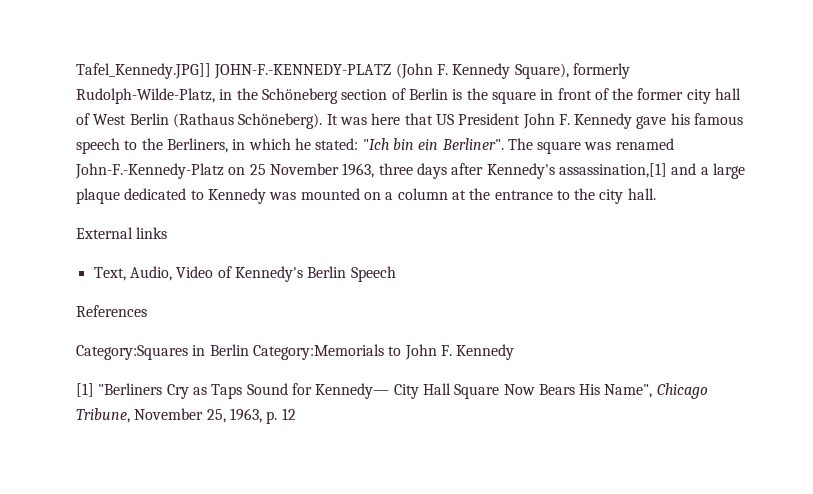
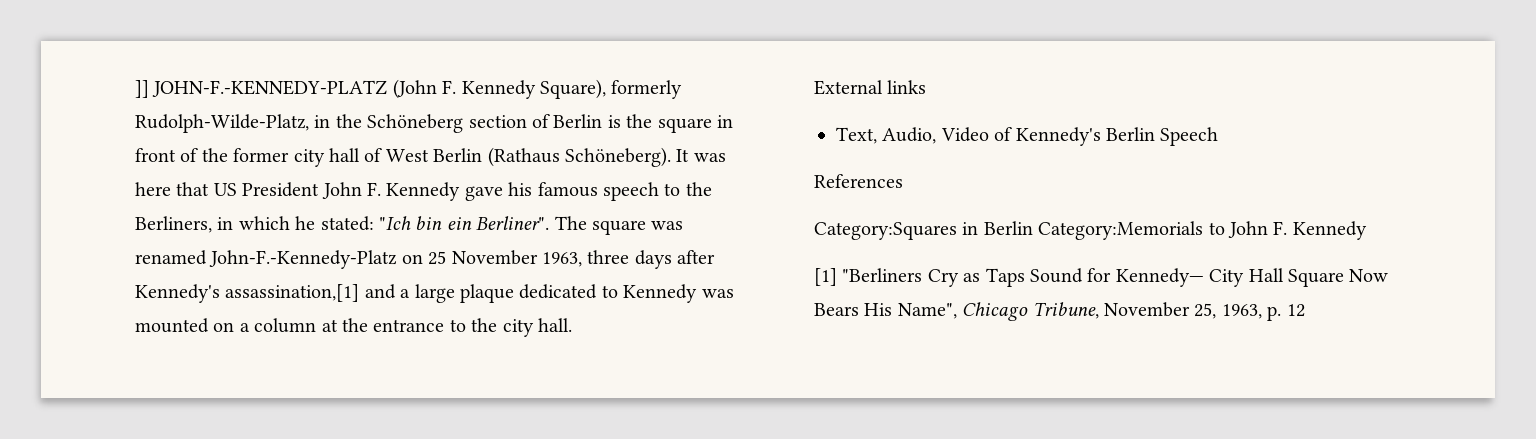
- Tafel_Kennedy.JPG]] JOHN-F.-KENNEDY-PLATZ (John F. Kennedy Square), formerly Rudolph-Wilde-Platz, in the Schöneberg section of Berlin is the square in front of the former city hall of West Berlin (Rathaus Schöneberg).
+ ]] JOHN-F.-KENNEDY-PLATZ (John F. Kennedy Square), formerly Rudolph-Wilde-Platz, in the Schöneberg section of Berlin is the square in front of the former city hall of West Berlin (Rathaus Schöneberg).

